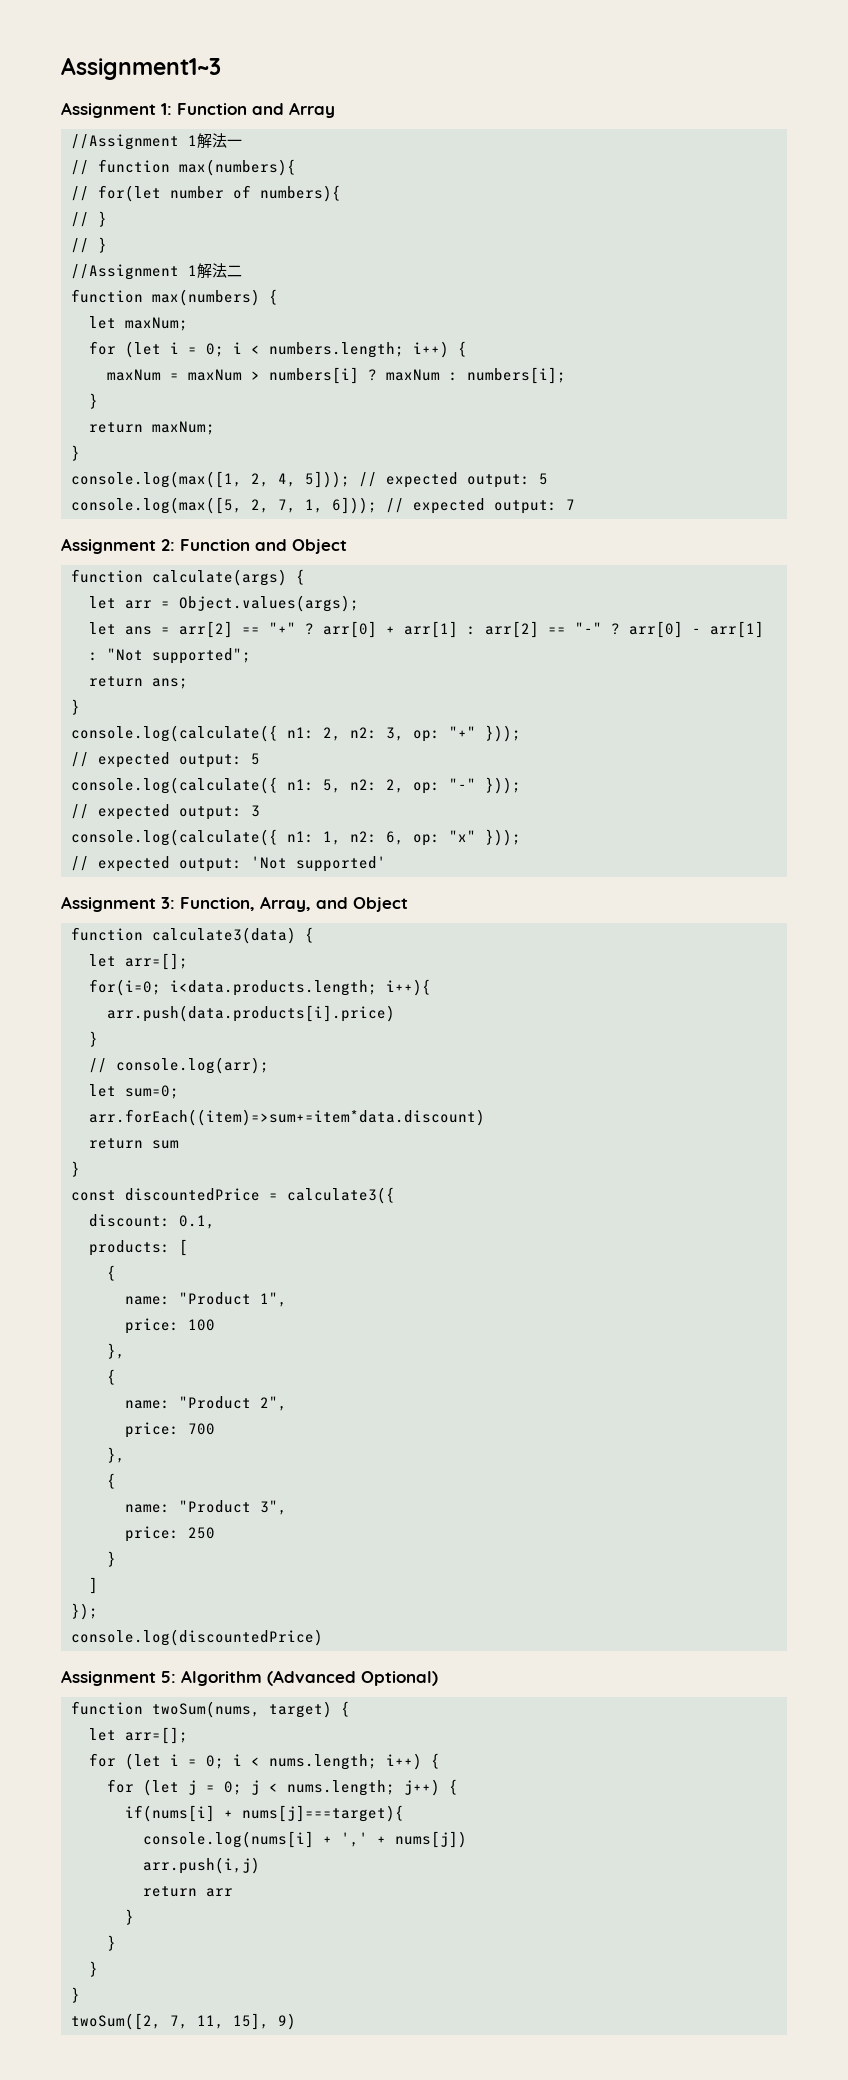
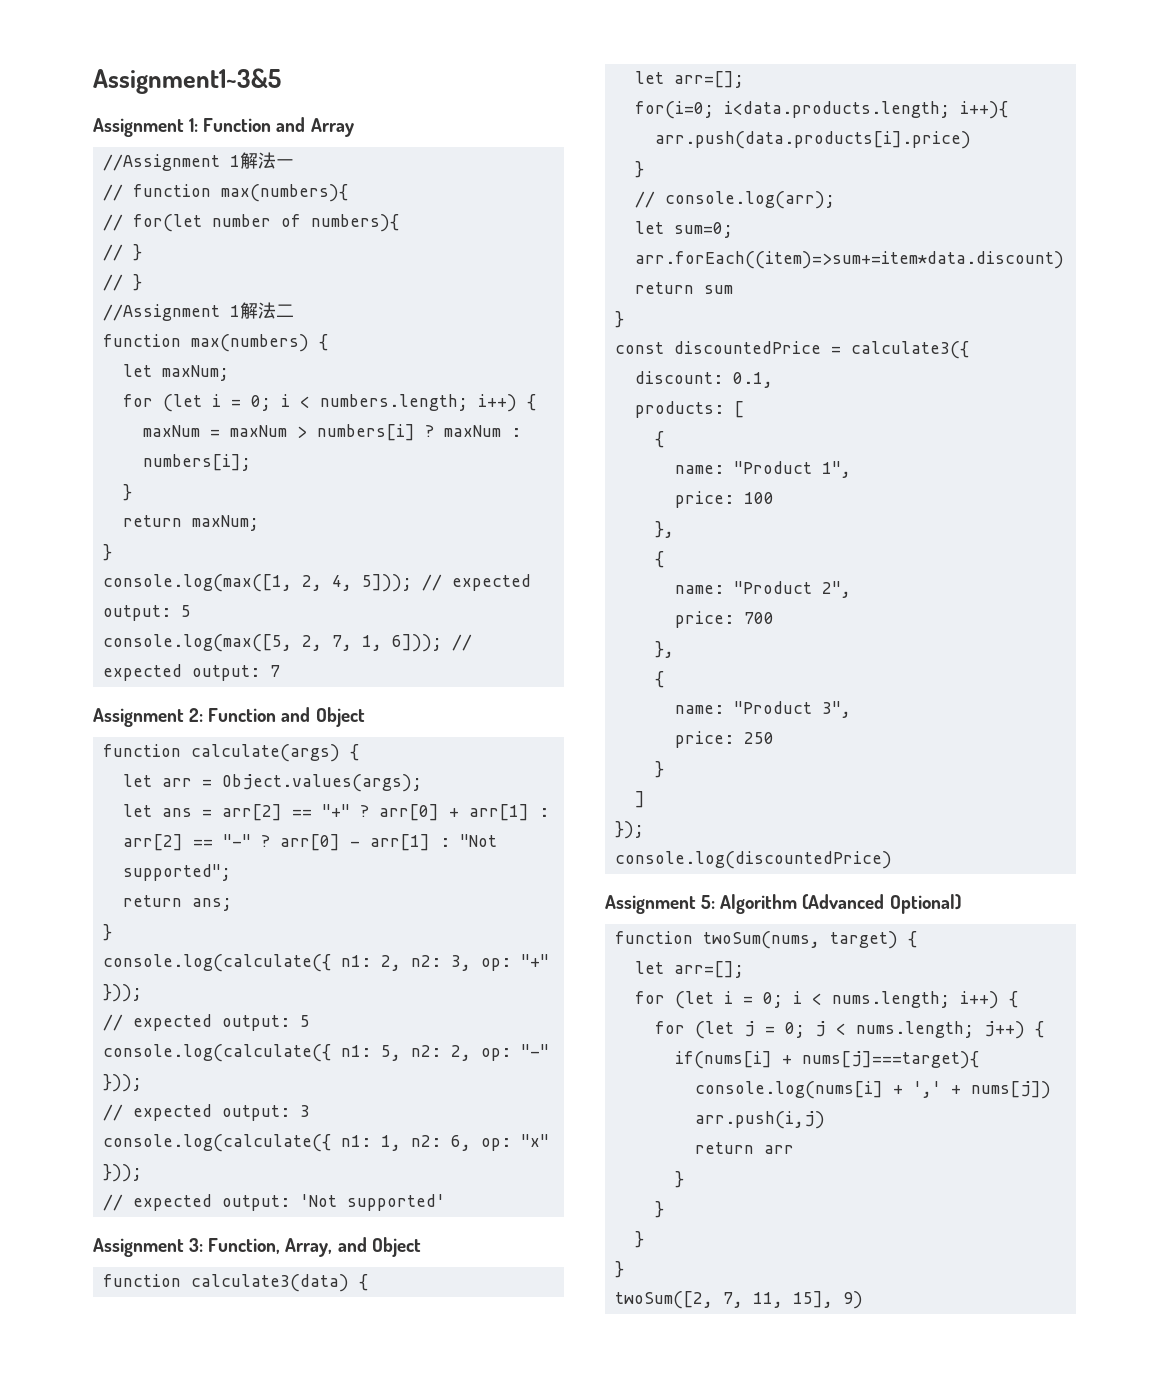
- Assignment1~3
+ Assignment1~3&5

